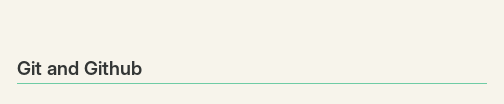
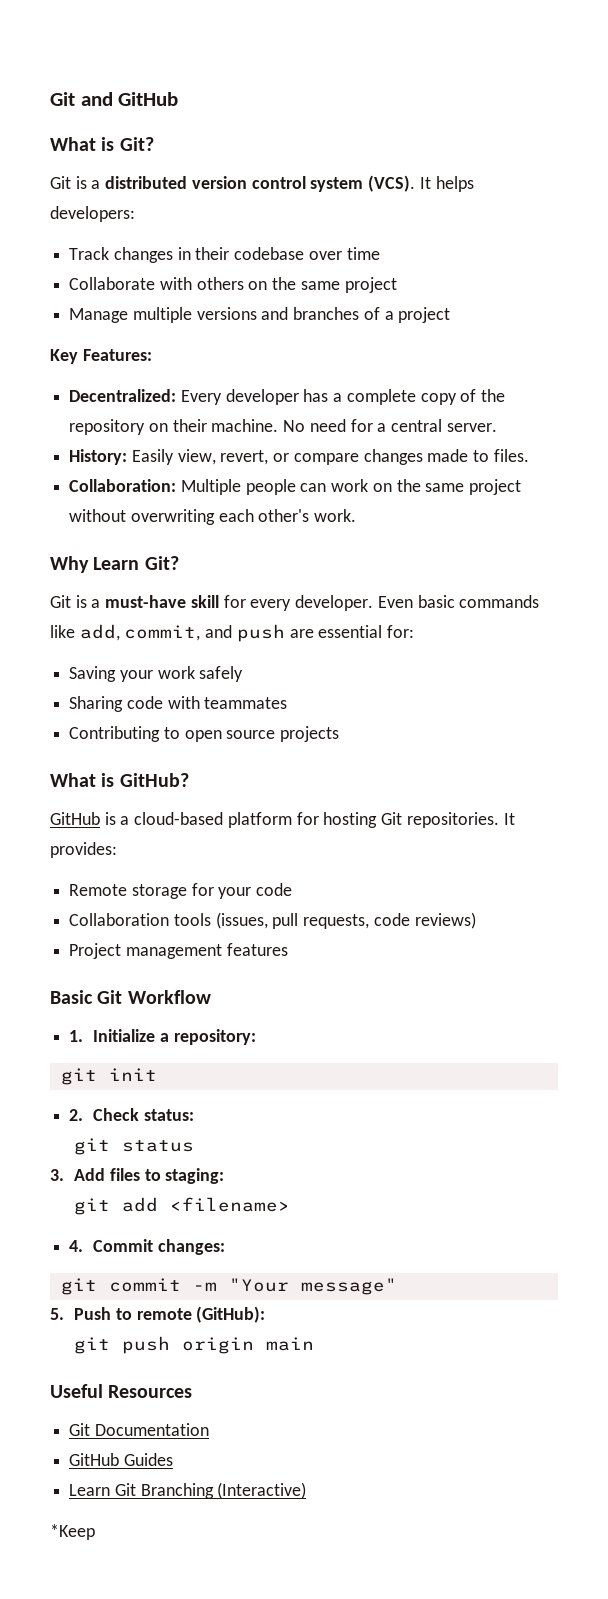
- Git and Github
+ Git and GitHub
+ What is Git?
+ Git is a distributed version control system (VCS). It helps developers:
+ Track changes in their codebase over time
+ Collaborate with others on the same project
+ Manage multiple versions and branches of a project
+ Key Features:
+ Decentralized: Every developer has a complete copy of the repository on their machine. No need for a central server.
+ History: Easily view, revert, or compare changes made to files.
+ Collaboration: Multiple people can work on the same project without overwriting each other's work.
+ Why Learn Git?
+ Git is a must-have skill for every developer. Even basic commands like add, commit, and push are essential for:
+ Saving your work safely
+ Sharing code with teammates
+ Contributing to open source projects
+ What is GitHub?
+ GitHub is a cloud-based platform for hosting Git repositories. It provides:
+ Remote storage for your code
+ Collaboration tools (issues, pull requests, code reviews)
+ Project management features
+ Basic Git Workflow
+ 1. Initialize a repository:
+ git init
+ 2. Check status:
+ git status
+ 3. Add files to staging:
+ git add <filename>
+ 4. Commit changes:
+ git commit -m "Your message"
+ 5. Push to remote (GitHub):
+ git push origin main
+ Useful Resources
+ Git Documentation
+ GitHub Guides
+ Learn Git Branching (Interactive)
+ *Keep

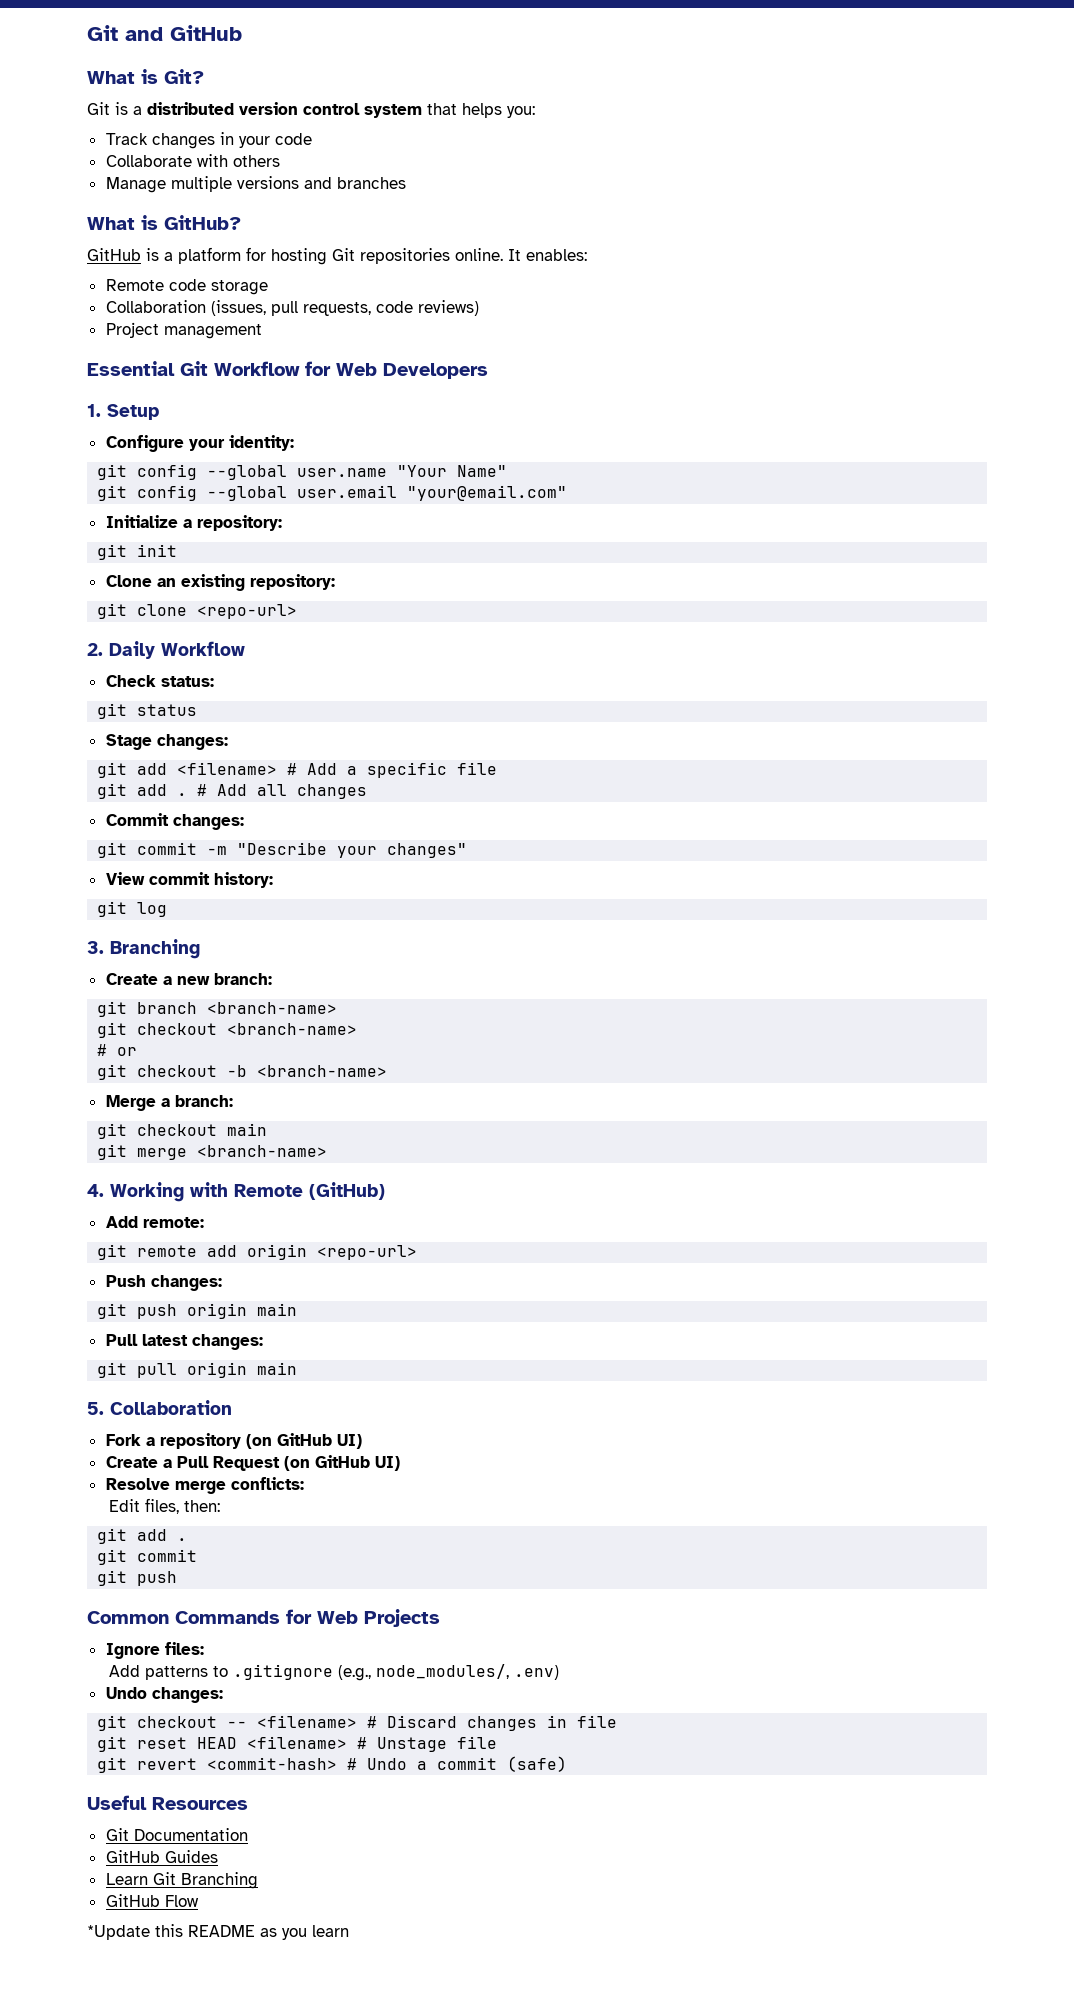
- Git is a distributed version control system (VCS). It helps developers:
+ Git is a distributed version control system that helps you:
- Track changes in their codebase over time
+ Track changes in your code
- Collaborate with others on the same project
+ Collaborate with others
- Manage multiple versions and branches of a project
- Key Features:
- Decentralized: Every developer has a complete copy of the repository on their machine. No need for a central server.
- History: Easily view, revert, or compare changes made to files.
- Collaboration: Multiple people can work on the same project without overwriting each other's work.
- Why Learn Git?
- Git is a must-have skill for every developer. Even basic commands like add, commit, and push are essential for:
- Saving your work safely
- Sharing code with teammates
- Contributing to open source projects
+ Manage multiple versions and branches
- GitHub is a cloud-based platform for hosting Git repositories. It provides:
- Remote storage for your code
- Collaboration tools (issues, pull requests, code reviews)
+ GitHub is a platform for hosting Git repositories online. It enables:
+ Remote code storage
+ Collaboration (issues, pull requests, code reviews)
- Project management features
- Basic Git Workflow
- 1. Initialize a repository:
+ Project management
+ Essential Git Workflow for Web Developers
+ 1. Setup
+ Configure your identity:
+ git config --global user.name "Your Name"
+ git config --global user.email "your@email.com"
+ Initialize a repository:
- 2. Check status:
+ Clone an existing repository:
+ git clone <repo-url>
+ 2. Daily Workflow
+ Check status:
  git status
- 3. Add files to staging:
- git add <filename>
- 4. Commit changes:
+ Stage changes:
+ git add <filename> # Add a specific file
+ git add . # Add all changes
+ Commit changes:
- git commit -m "Your message"
- 5. Push to remote (GitHub):
+ git commit -m "Describe your changes"
+ View commit history:
+ git log
+ 3. Branching
+ Create a new branch:
+ git branch <branch-name>
+ git checkout <branch-name>
+ # or
+ git checkout -b <branch-name>
+ Merge a branch:
+ git checkout main
+ git merge <branch-name>
+ 4. Working with Remote (GitHub)
+ Add remote:
+ git remote add origin <repo-url>
+ Push changes:
  git push origin main
+ Pull latest changes:
+ git pull origin main
+ 5. Collaboration
+ Fork a repository (on GitHub UI)
+ Create a Pull Request (on GitHub UI)
+ Resolve merge conflicts:
+ Edit files, then:
+ git add .
+ git commit
+ git push
+ Common Commands for Web Projects
+ Ignore files:
+ Add patterns to .gitignore (e.g., node_modules/, .env)
+ Undo changes:
+ git checkout -- <filename> # Discard changes in file
+ git reset HEAD <filename> # Unstage file
+ git revert <commit-hash> # Undo a commit (safe)
- Learn Git Branching (Interactive)
- *Keep
+ Learn Git Branching
+ GitHub Flow
+ *Update this README as you learn

